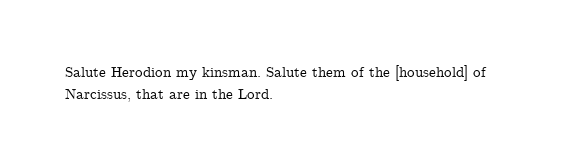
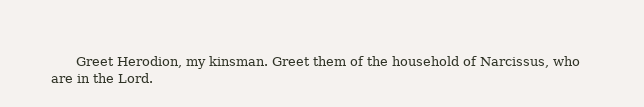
- Salute Herodion my kinsman.
+ Greet Herodion, my kinsman.
- Salute them of the [household] of Narcissus, that are in the Lord.
+ Greet them of the household of Narcissus, who are in the Lord.

